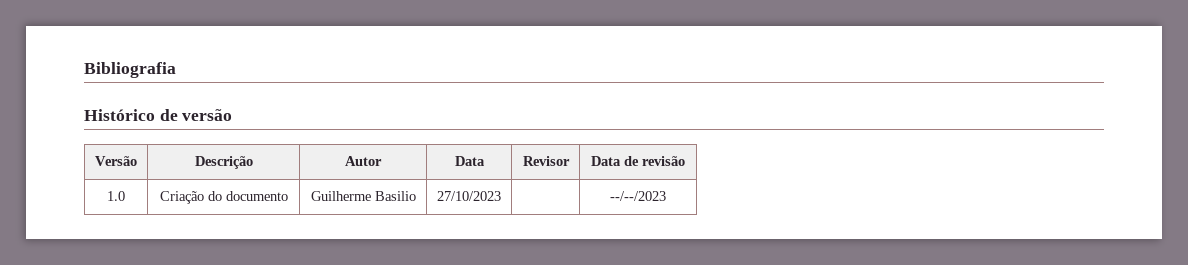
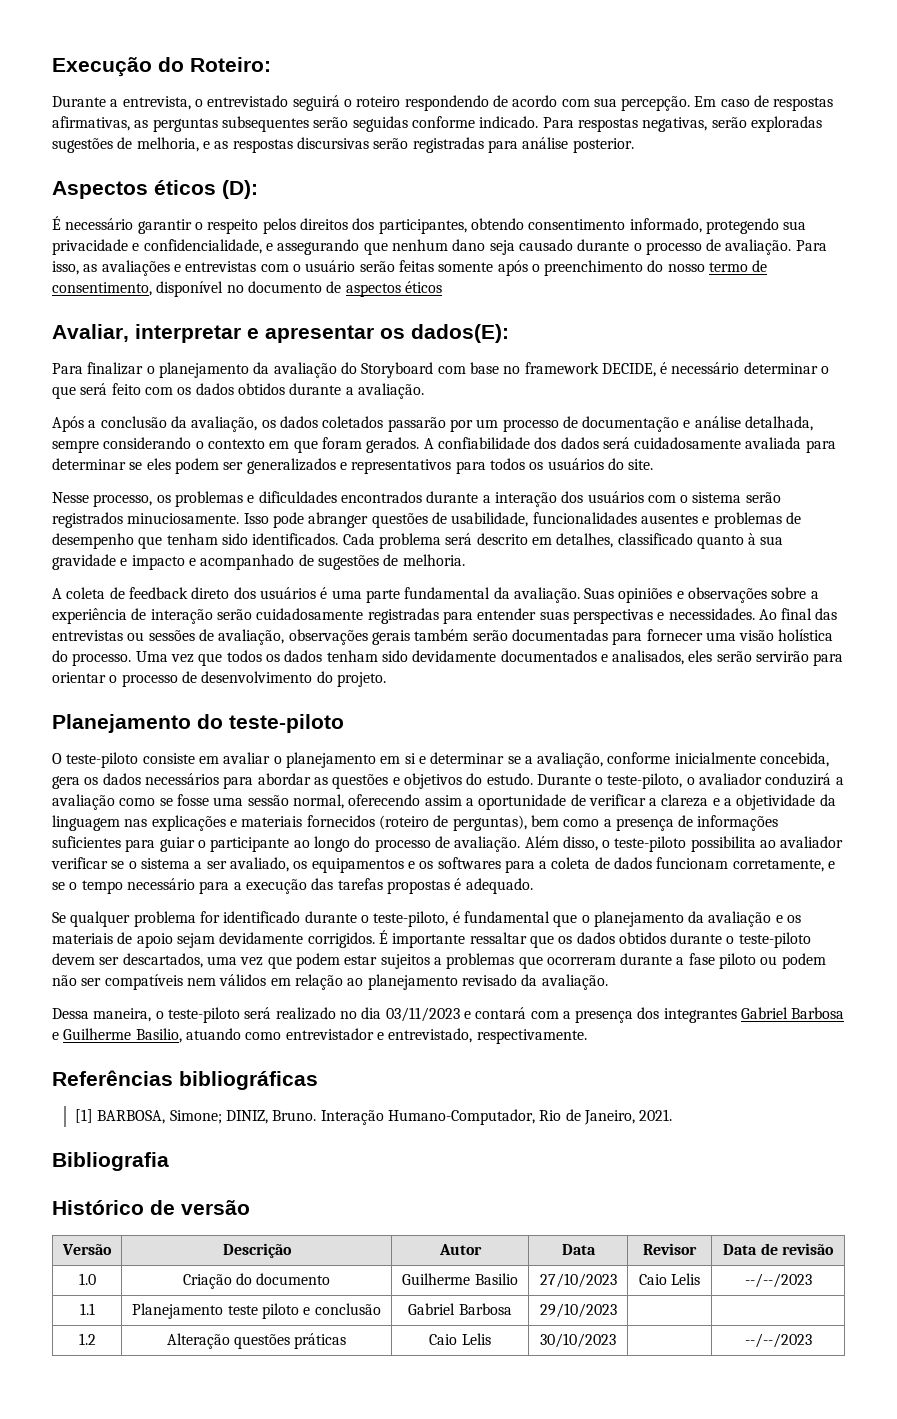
+ Execução do Roteiro:
+ Durante a entrevista, o entrevistado seguirá o roteiro respondendo de acordo com sua percepção. Em caso de respostas afirmativas, as perguntas subsequentes serão seguidas conforme indicado. Para respostas negativas, serão exploradas sugestões de melhoria, e as respostas discursivas serão registradas para análise posterior.
+ Aspectos éticos (D):
+ É necessário garantir o respeito pelos direitos dos participantes, obtendo consentimento informado, protegendo sua privacidade e confidencialidade, e assegurando que nenhum dano seja causado durante o processo de avaliação. Para isso, as avaliações e entrevistas com o usuário serão feitas somente após o preenchimento do nosso termo de consentimento, disponível no documento de aspectos éticos
+ Avaliar, interpretar e apresentar os dados(E):
+ Para finalizar o planejamento da avaliação do Storyboard com base no framework DECIDE, é necessário determinar o que será feito com os dados obtidos durante a avaliação.
+ Após a conclusão da avaliação, os dados coletados passarão por um processo de documentação e análise detalhada, sempre considerando o contexto em que foram gerados. A confiabilidade dos dados será cuidadosamente avaliada para determinar se eles podem ser generalizados e representativos para todos os usuários do site.
+ Nesse processo, os problemas e dificuldades encontrados durante a interação dos usuários com o sistema serão registrados minuciosamente. Isso pode abranger questões de usabilidade, funcionalidades ausentes e problemas de desempenho que tenham sido identificados. Cada problema será descrito em detalhes, classificado quanto à sua gravidade e impacto e acompanhado de sugestões de melhoria.
+ A coleta de feedback direto dos usuários é uma parte fundamental da avaliação. Suas opiniões e observações sobre a experiência de interação serão cuidadosamente registradas para entender suas perspectivas e necessidades. Ao final das entrevistas ou sessões de avaliação, observações gerais também serão documentadas para fornecer uma visão holística do processo. Uma vez que todos os dados tenham sido devidamente documentados e analisados, eles serão servirão para orientar o processo de desenvolvimento do projeto.
+ Planejamento do teste-piloto
+ O teste-piloto consiste em avaliar o planejamento em si e determinar se a avaliação, conforme inicialmente concebida, gera os dados necessários para abordar as questões e objetivos do estudo. Durante o teste-piloto, o avaliador conduzirá a avaliação como se fosse uma sessão normal, oferecendo assim a oportunidade de verificar a clareza e a objetividade da linguagem nas explicações e materiais fornecidos (roteiro de perguntas), bem como a presença de informações suficientes para guiar o participante ao longo do processo de avaliação. Além disso, o teste-piloto possibilita ao avaliador verificar se o sistema a ser avaliado, os equipamentos e os softwares para a coleta de dados funcionam corretamente, e se o tempo necessário para a execução das tarefas propostas é adequado.
+ Se qualquer problema for identificado durante o teste-piloto, é fundamental que o planejamento da avaliação e os materiais de apoio sejam devidamente corrigidos. É importante ressaltar que os dados obtidos durante o teste-piloto devem ser descartados, uma vez que podem estar sujeitos a problemas que ocorreram durante a fase piloto ou podem não ser compatíveis nem válidos em relação ao planejamento revisado da avaliação.
+ Dessa maneira, o teste-piloto será realizado no dia 03/11/2023 e contará com a presença dos integrantes Gabriel Barbosa e Guilherme Basilio, atuando como entrevistador e entrevistado, respectivamente.
+ Referências bibliográficas
+ [1] BARBOSA, Simone; DINIZ, Bruno. Interação Humano-Computador, Rio de Janeiro, 2021.
- 1.0 | Criação do documento | Guilherme Basilio | 27/10/2023 | | --/--/2023
+ 1.0 | Criação do documento | Guilherme Basilio | 27/10/2023 | Caio Lelis | --/--/2023
+ 1.1 | Planejamento teste piloto e conclusão | Gabriel Barbosa | 29/10/2023 | |
+ 1.2 | Alteração questões práticas | Caio Lelis | 30/10/2023 | | --/--/2023

